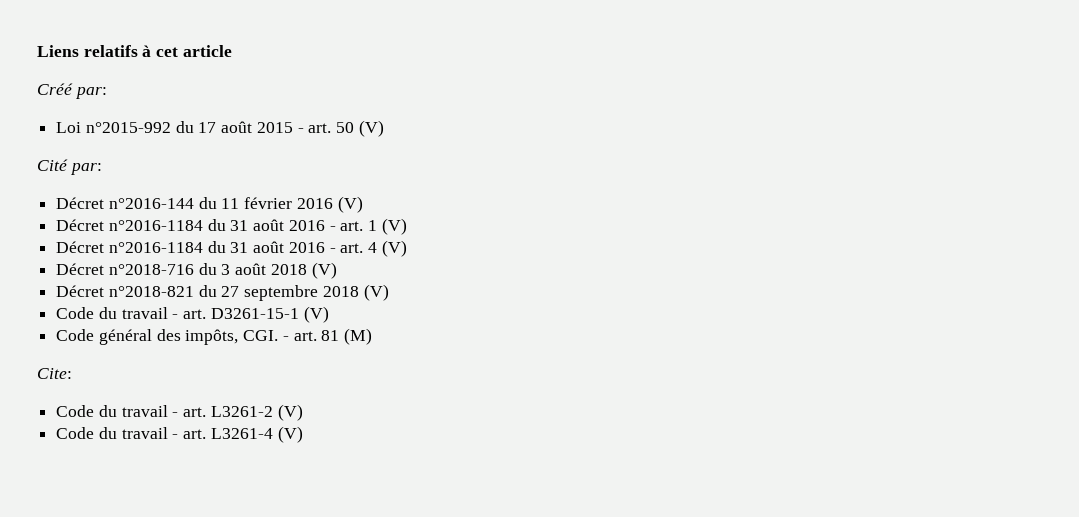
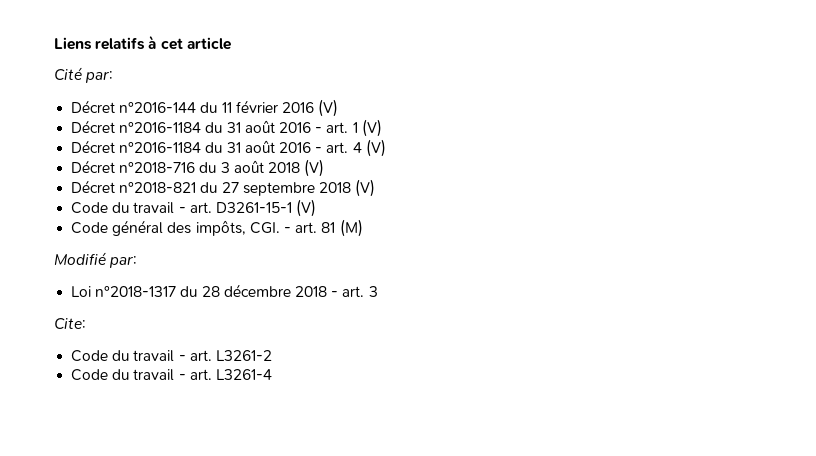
- Créé par:
- Loi n°2015-992 du 17 août 2015 - art. 50 (V)
+ Modifié par:
+ Loi n°2018-1317 du 28 décembre 2018 - art. 3
- Code du travail - art. L3261-2 (V)
+ Code du travail - art. L3261-2
- Code du travail - art. L3261-4 (V)
+ Code du travail - art. L3261-4

